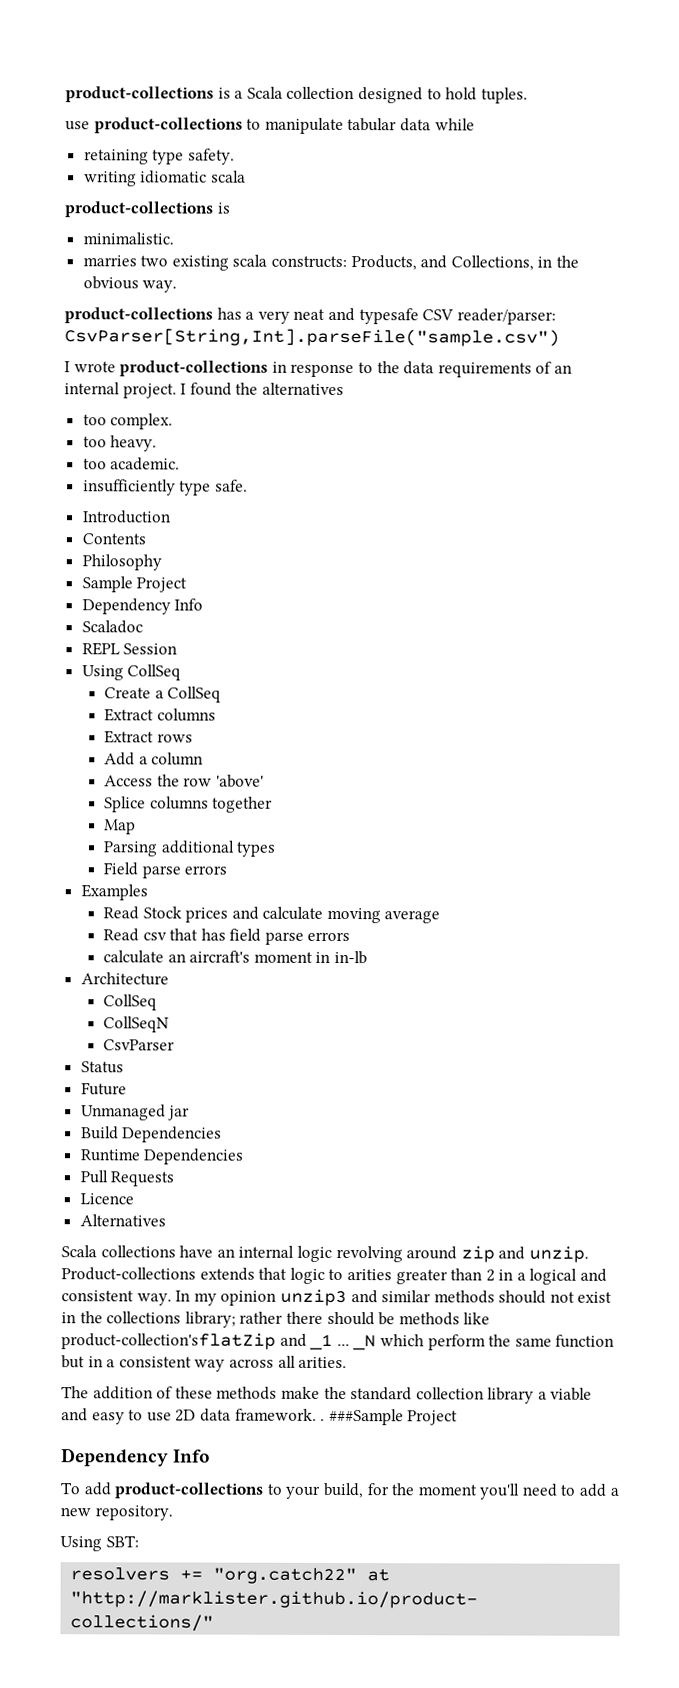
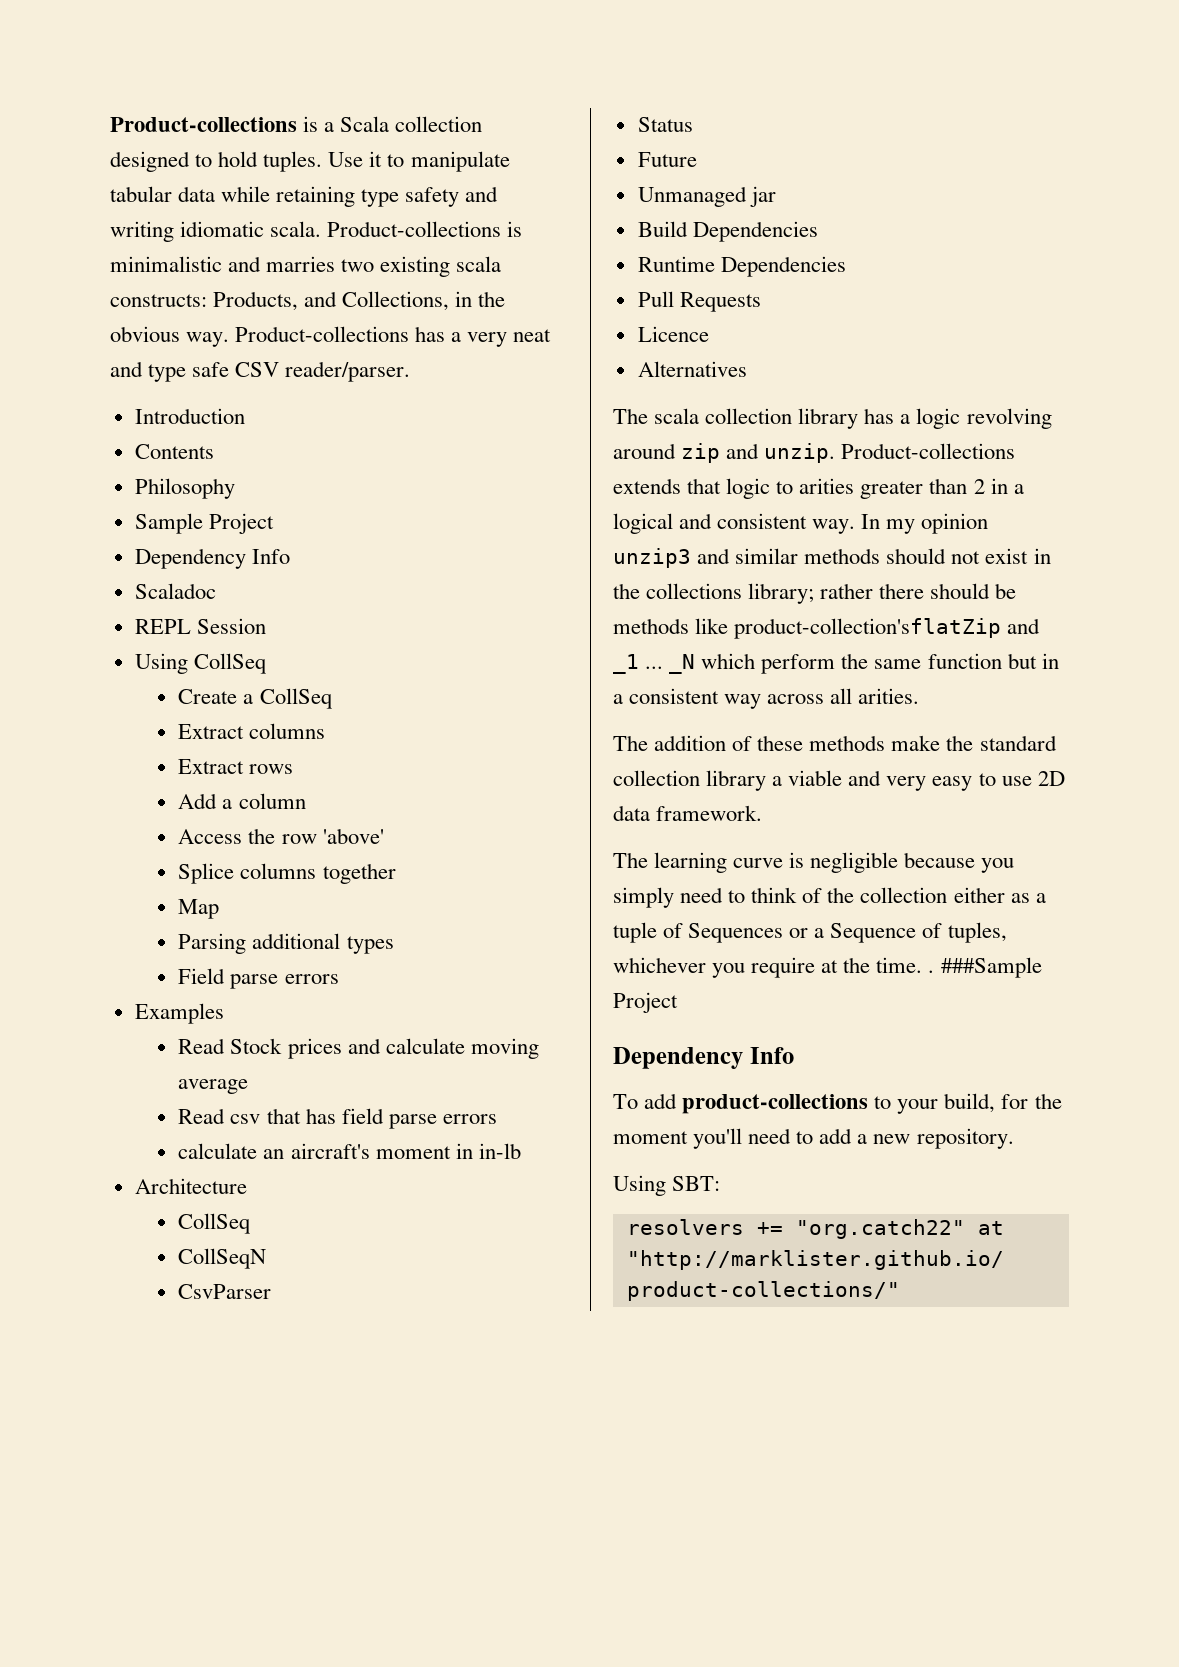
- product-collections is a Scala collection designed to hold tuples.
- use product-collections to manipulate tabular data while
- retaining type safety.
- writing idiomatic scala
- product-collections is
- minimalistic.
- marries two existing scala constructs: Products, and Collections, in the obvious way.
- product-collections has a very neat and typesafe CSV reader/parser: CsvParser[String,Int].parseFile("sample.csv")
- I wrote product-collections in response to the data requirements of an internal project. I found the alternatives
- too complex.
- too heavy.
- too academic.
- insufficiently type safe.
+ Product-collections is a Scala collection designed to hold tuples. Use it to manipulate tabular data while retaining type safety and writing idiomatic scala. Product-collections is minimalistic and marries two existing scala constructs: Products, and Collections, in the obvious way. Product-collections has a very neat and type safe CSV reader/parser.
- Scala collections have an internal logic revolving around zip and unzip.
+ The scala collection library has a logic revolving around zip and unzip.
- The addition of these methods make the standard collection library a viable and easy to use 2D data framework. .
+ The addition of these methods make the standard collection library a viable and very easy to use 2D data framework.
+ The learning curve is negligible because you simply need to think of the collection either as a tuple of Sequences or a Sequence of tuples, whichever you require at the time. .

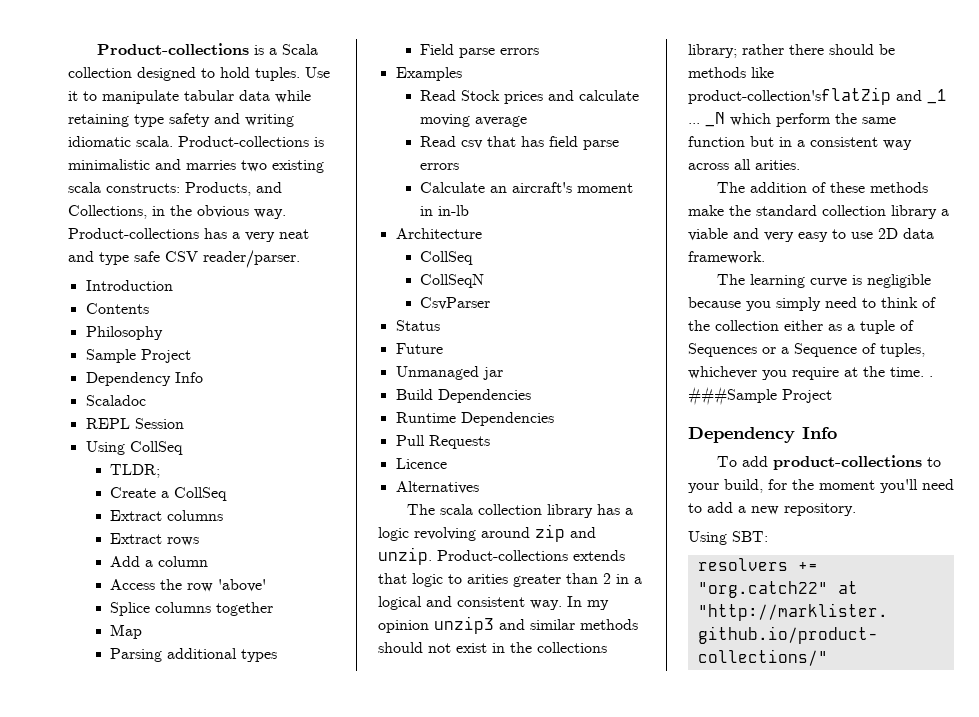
+ TLDR;
- calculate an aircraft's moment in in-lb
+ Calculate an aircraft's moment in in-lb

